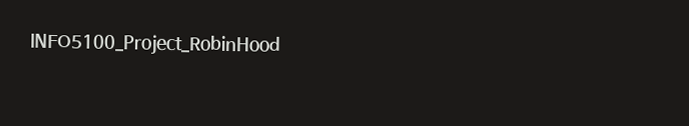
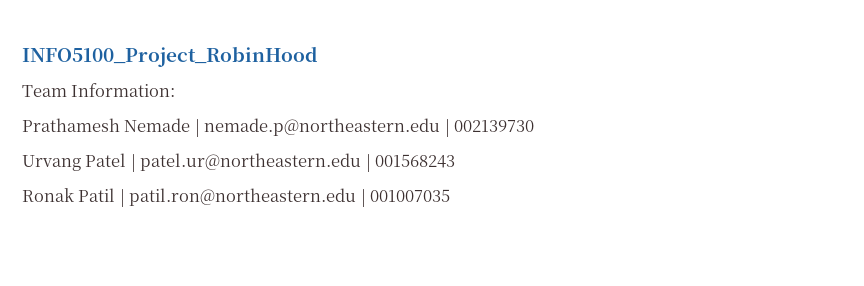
+ Team Information:
+ Prathamesh Nemade | nemade.p@northeastern.edu | 002139730
+ Urvang Patel | patel.ur@northeastern.edu | 001568243
+ Ronak Patil | patil.ron@northeastern.edu | 001007035

